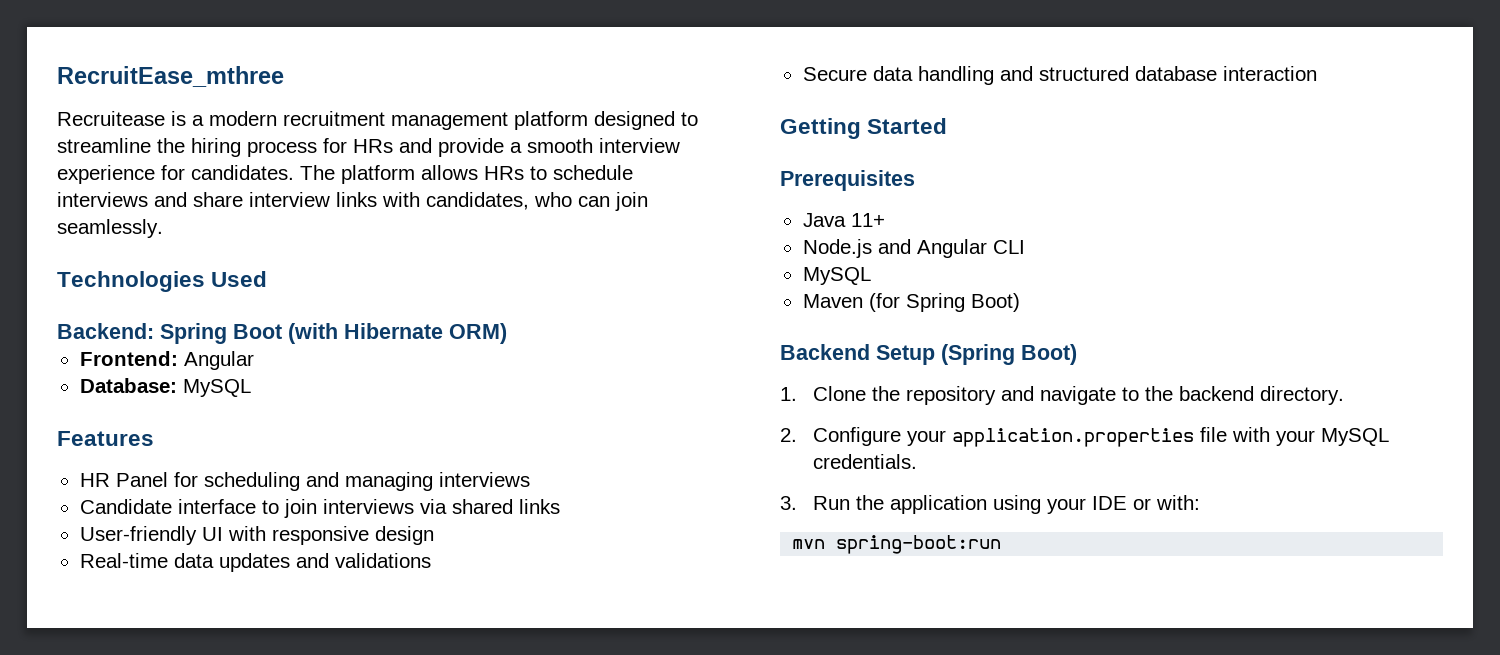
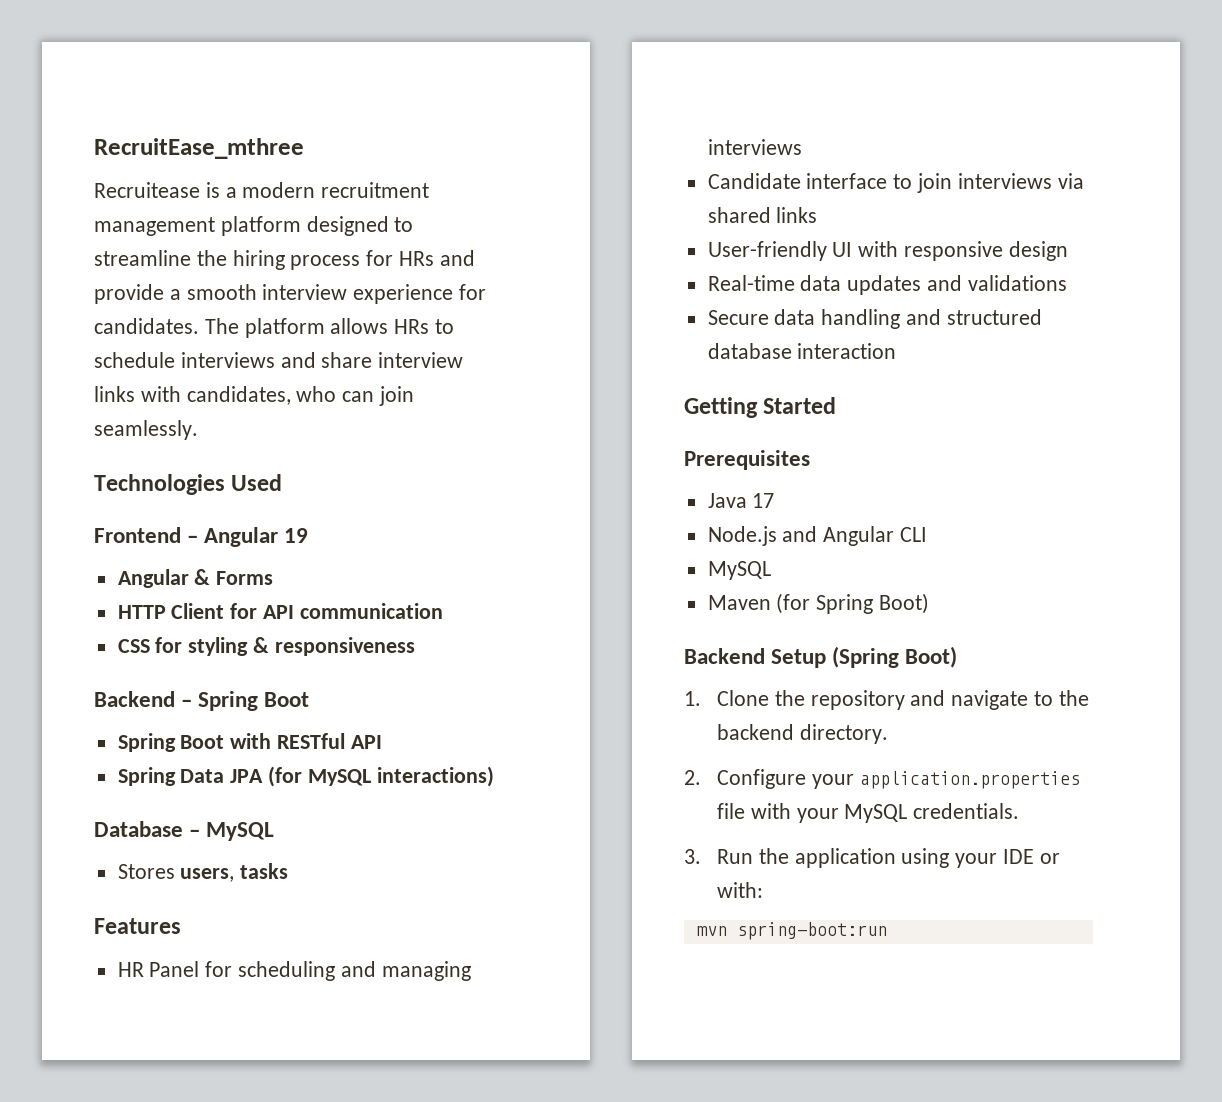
- Backend: Spring Boot (with Hibernate ORM)
- Frontend: Angular
- Database: MySQL
+ Frontend – Angular 19
+ Angular & Forms
+ HTTP Client for API communication
+ CSS for styling & responsiveness
+ Backend – Spring Boot
+ Spring Boot with RESTful API
+ Spring Data JPA (for MySQL interactions)
+ Database – MySQL
+ Stores users, tasks
- Java 11+
+ Java 17

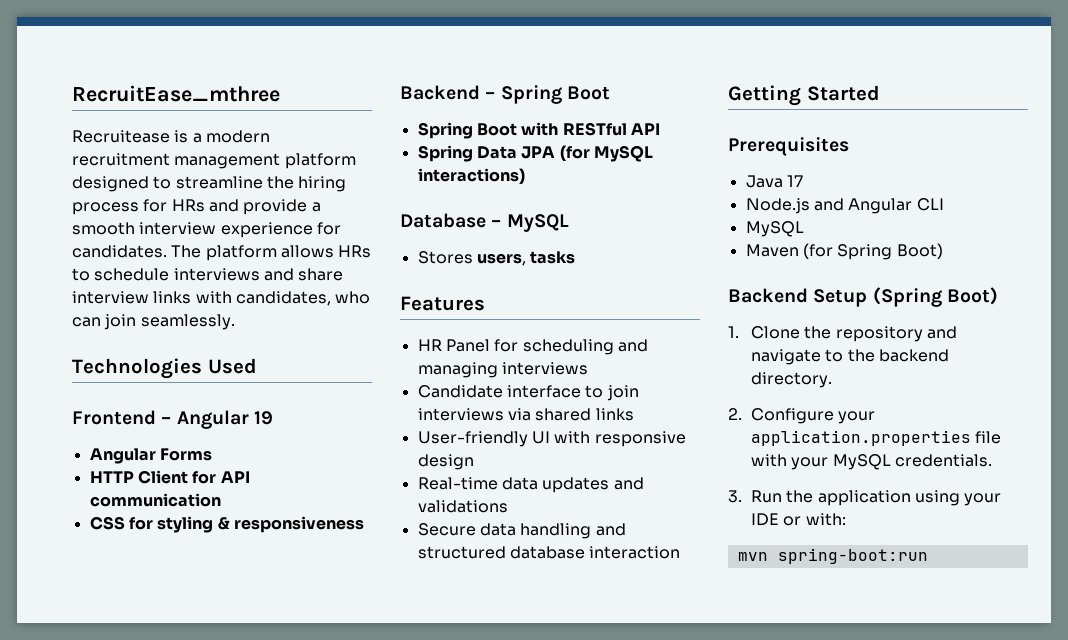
- Angular & Forms
+ Angular Forms

